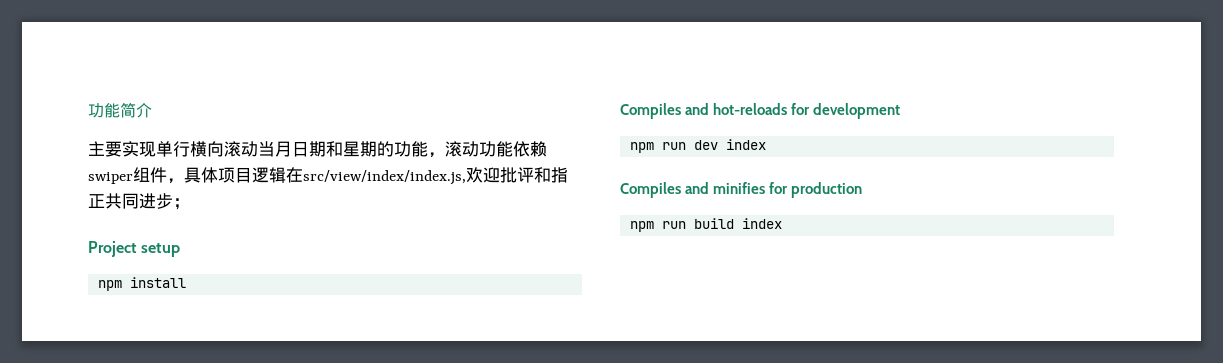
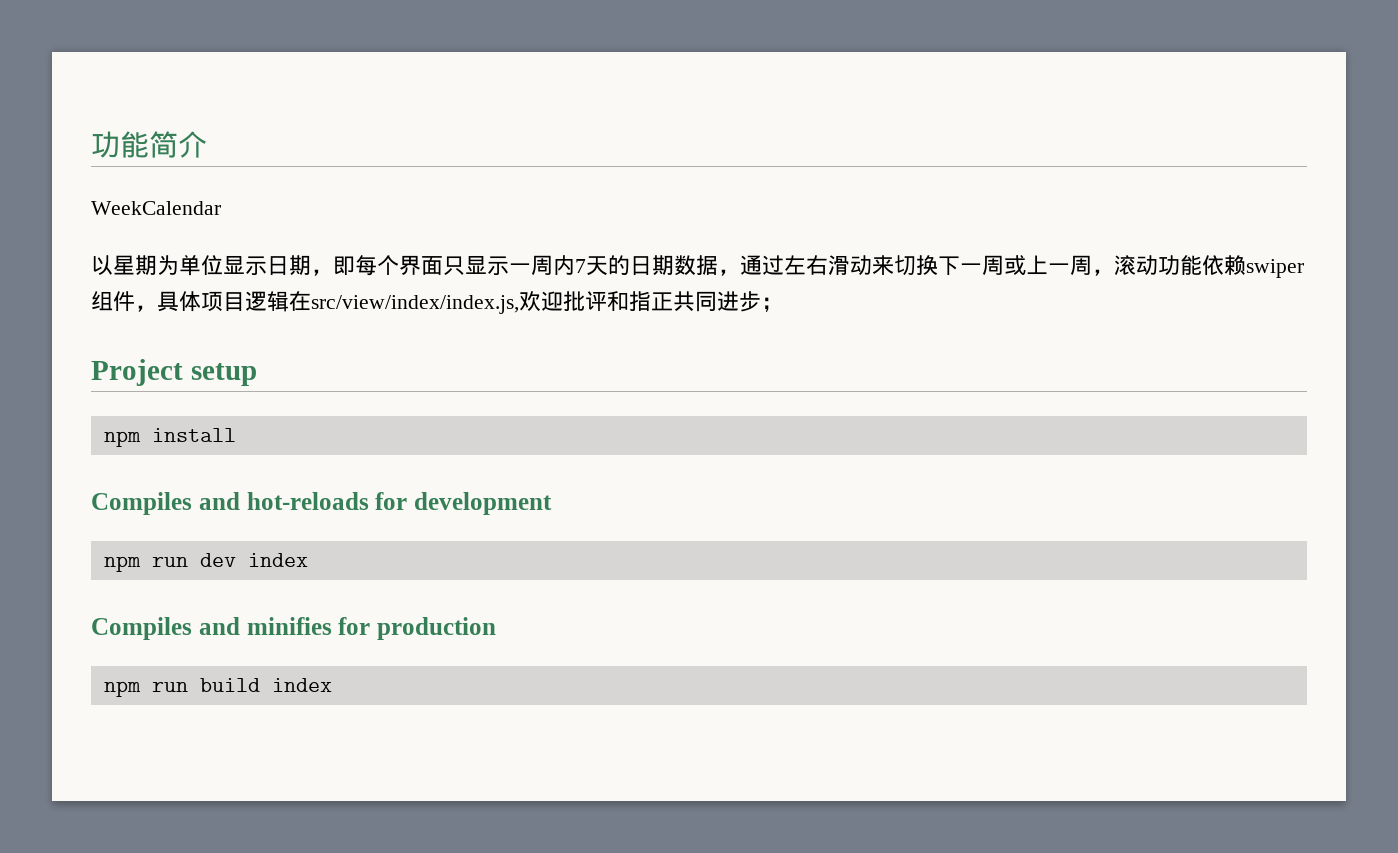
- 主要实现单行横向滚动当月日期和星期的功能，滚动功能依赖swiper组件，具体项目逻辑在src/view/index/index.js,欢迎批评和指正共同进步；
+ WeekCalendar
+ 以星期为单位显示日期，即每个界面只显示一周内7天的日期数据，通过左右滑动来切换下一周或上一周，滚动功能依赖swiper组件，具体项目逻辑在src/view/index/index.js,欢迎批评和指正共同进步；

